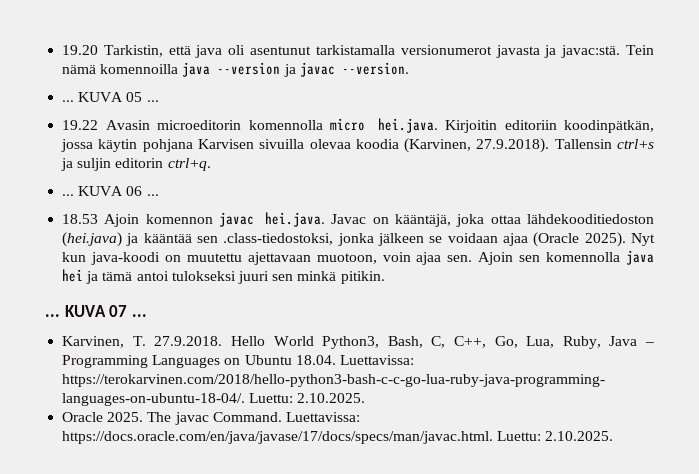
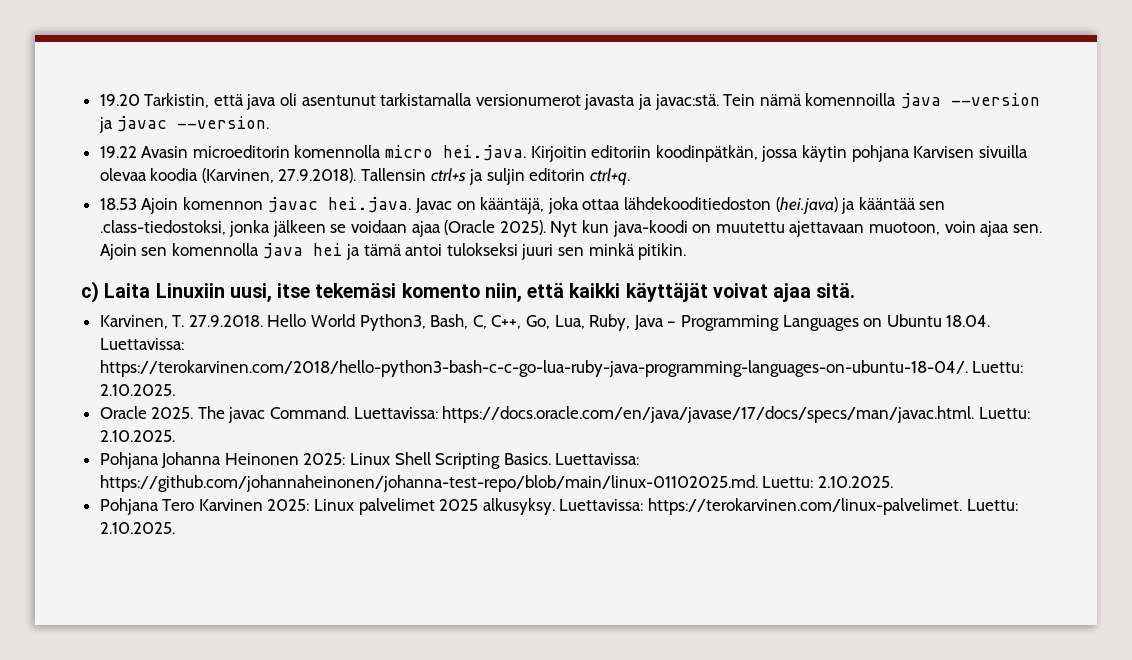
- ... KUVA 05 ...
- ... KUVA 06 ...
- ... KUVA 07 ...
+ c) Laita Linuxiin uusi, itse tekemäsi komento niin, että kaikki käyttäjät voivat ajaa sitä.
+ Pohjana Johanna Heinonen 2025: Linux Shell Scripting Basics. Luettavissa: https://github.com/johannaheinonen/johanna-test-repo/blob/main/linux-01102025.md. Luettu: 2.10.2025.
+ Pohjana Tero Karvinen 2025: Linux palvelimet 2025 alkusyksy. Luettavissa: https://terokarvinen.com/linux-palvelimet. Luettu: 2.10.2025.

